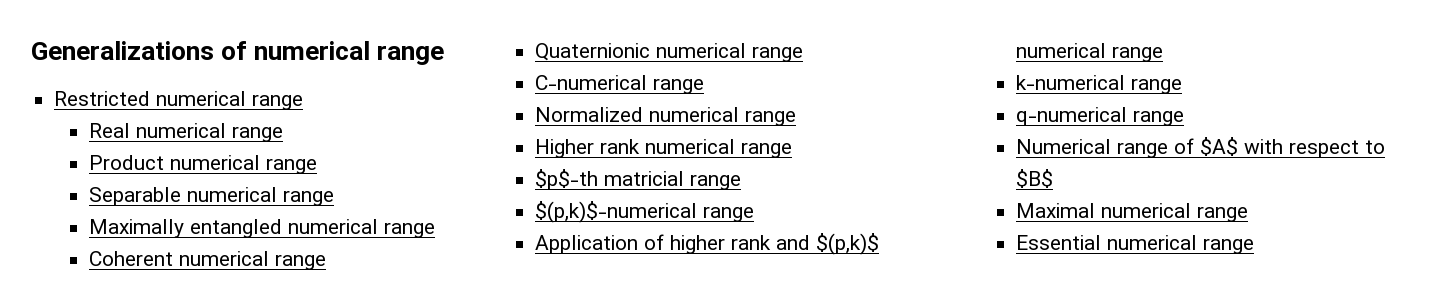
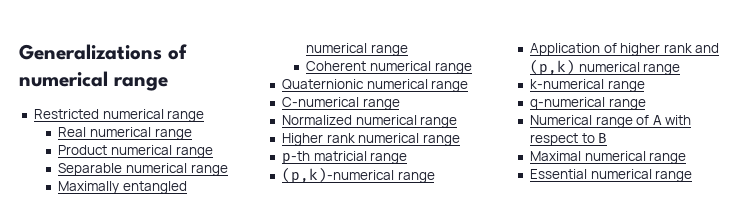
- $p$-th matricial range
+ p-th matricial range
- $(p,k)$-numerical range
+ (p,k)-numerical range
- Application of higher rank and $(p,k)$ numerical range
+ Application of higher rank and (p,k) numerical range
- Numerical range of $A$ with respect to $B$
+ Numerical range of A with respect to B

